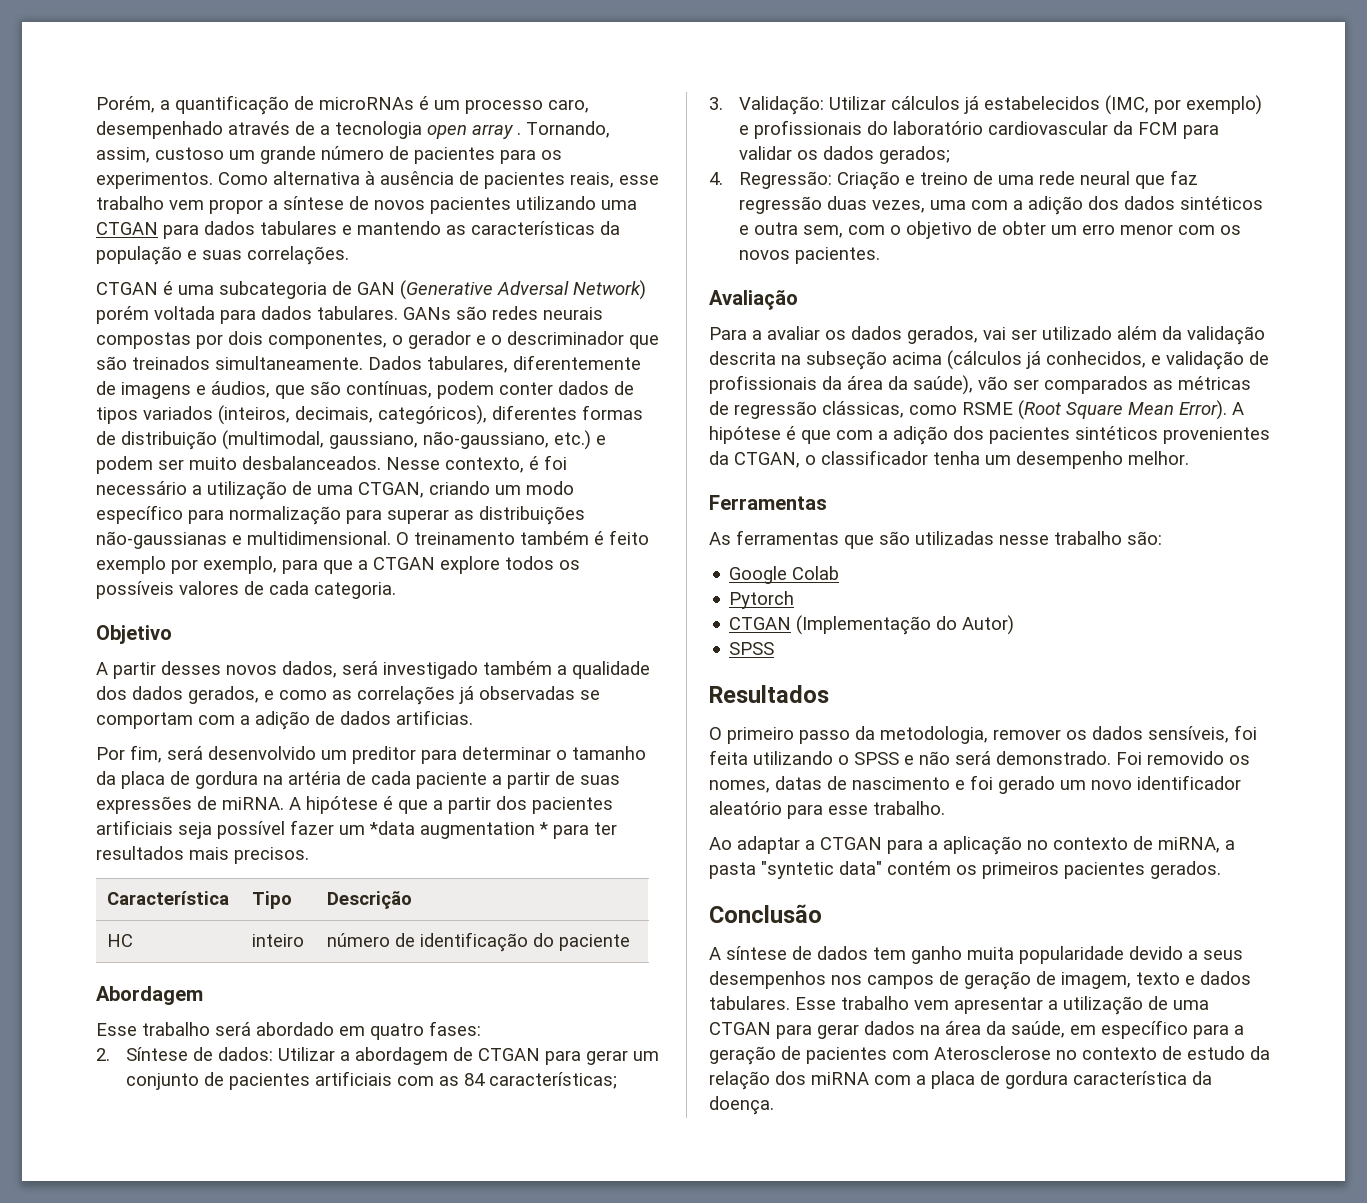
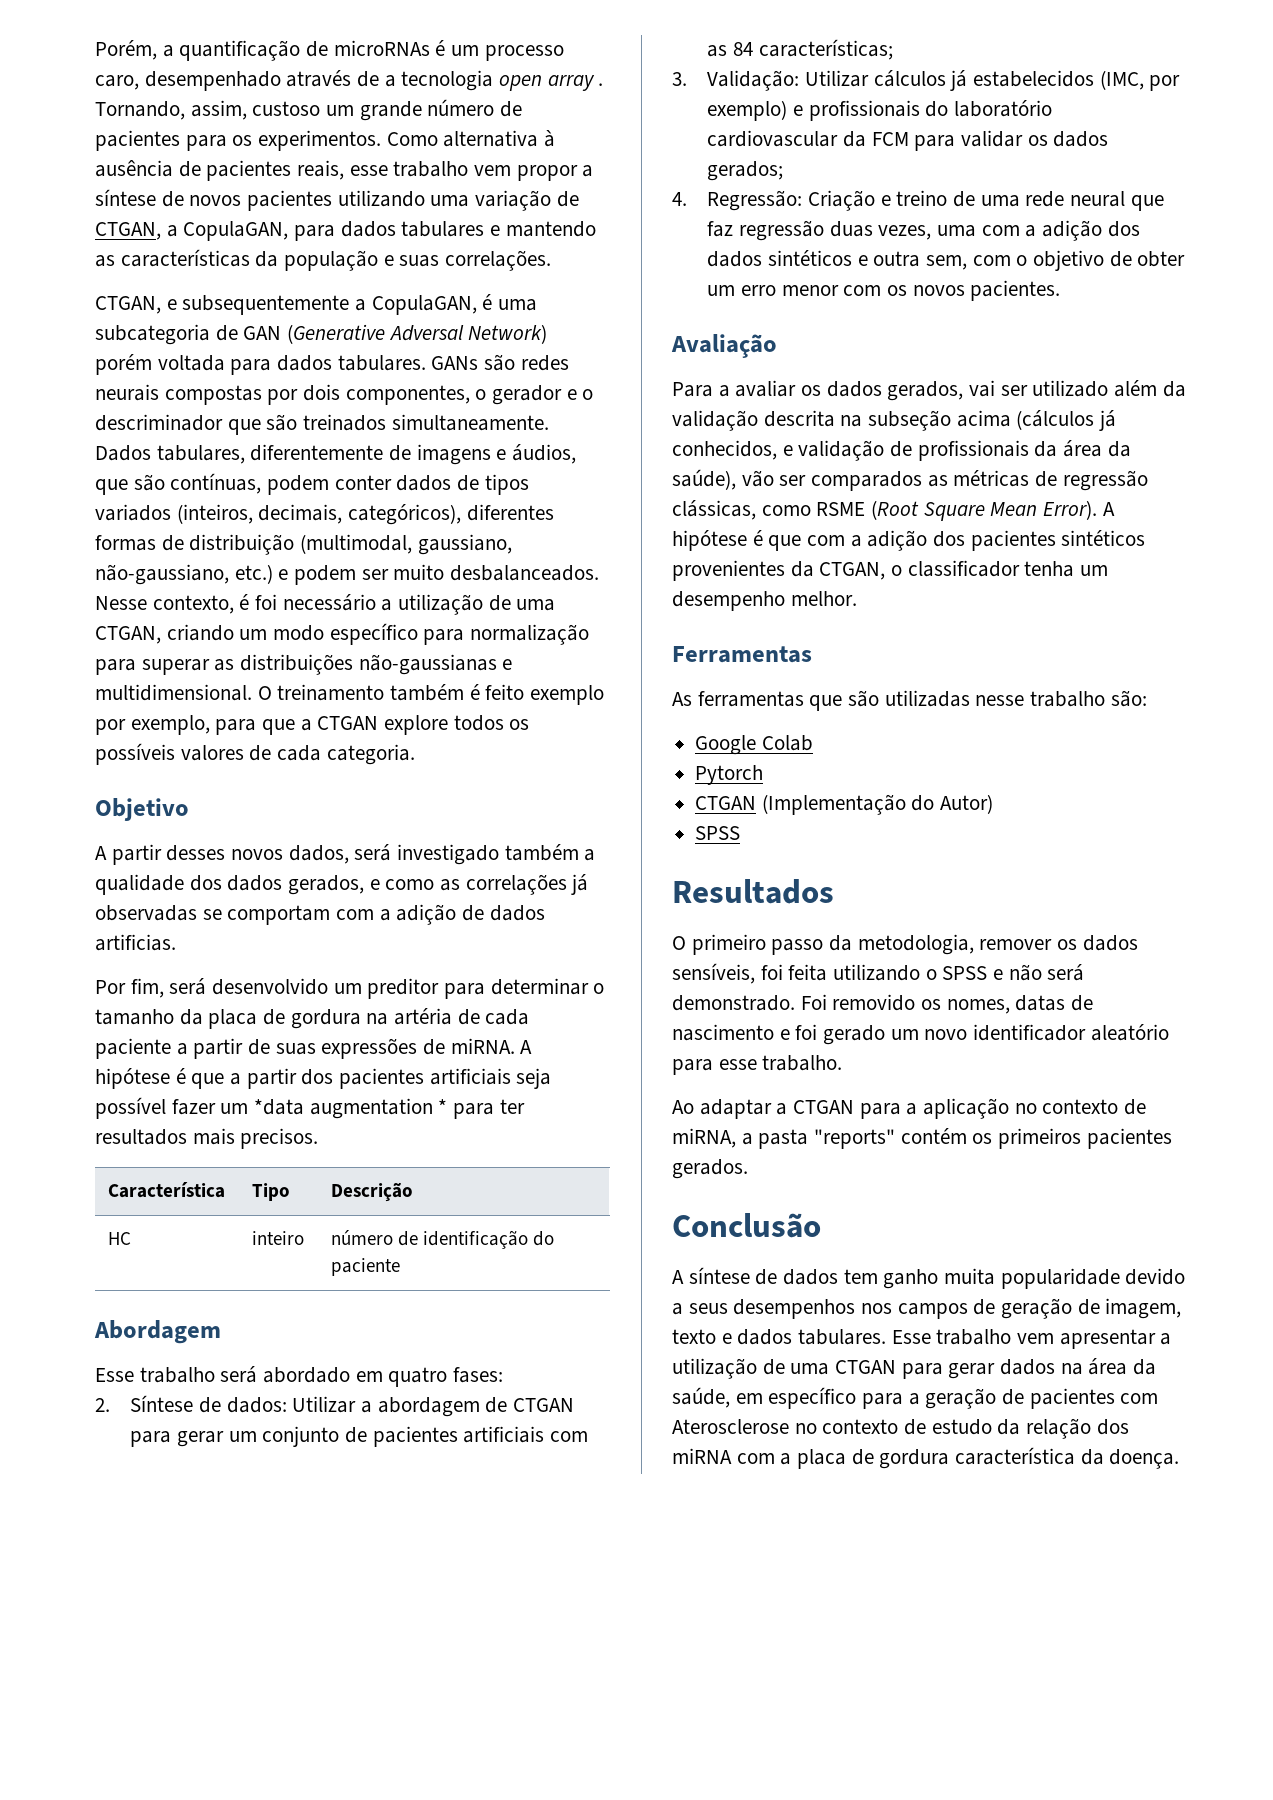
- Como alternativa à ausência de pacientes reais, esse trabalho vem propor a síntese de novos pacientes utilizando uma CTGAN para dados tabulares e mantendo as características da população e suas correlações.
+ Como alternativa à ausência de pacientes reais, esse trabalho vem propor a síntese de novos pacientes utilizando uma variação de CTGAN, a CopulaGAN, para dados tabulares e mantendo as características da população e suas correlações.
- CTGAN é uma subcategoria de GAN (Generative Adversal Network) porém voltada para dados tabulares.
+ CTGAN, e subsequentemente a CopulaGAN, é uma subcategoria de GAN (Generative Adversal Network) porém voltada para dados tabulares.
- Ao adaptar a CTGAN para a aplicação no contexto de miRNA, a pasta "syntetic data" contém os primeiros pacientes gerados.
+ Ao adaptar a CTGAN para a aplicação no contexto de miRNA, a pasta "reports" contém os primeiros pacientes gerados.

